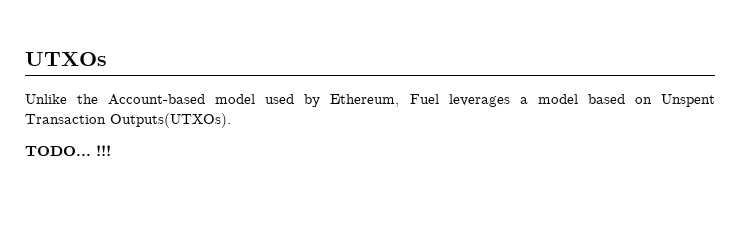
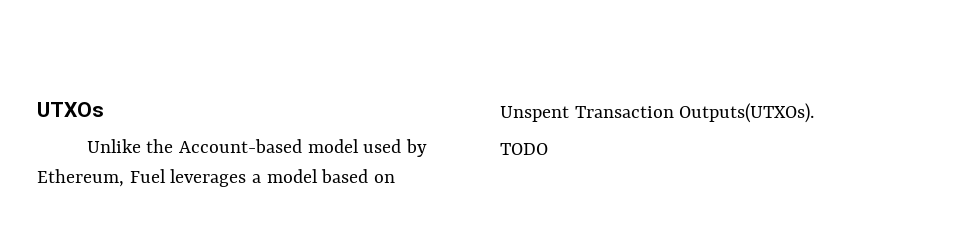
- TODO... !!!
+ TODO

